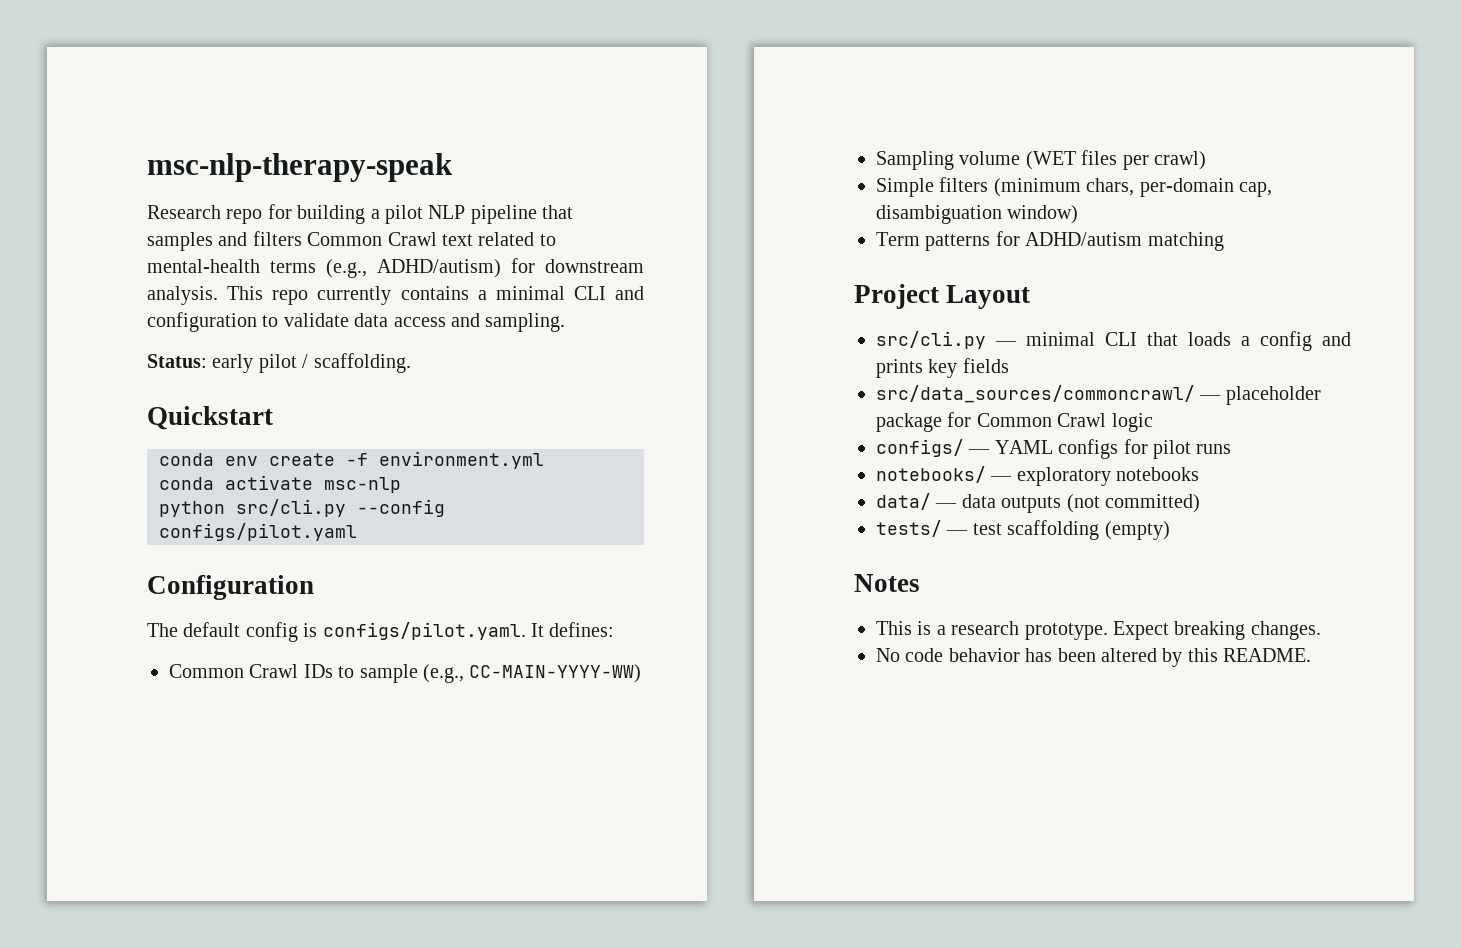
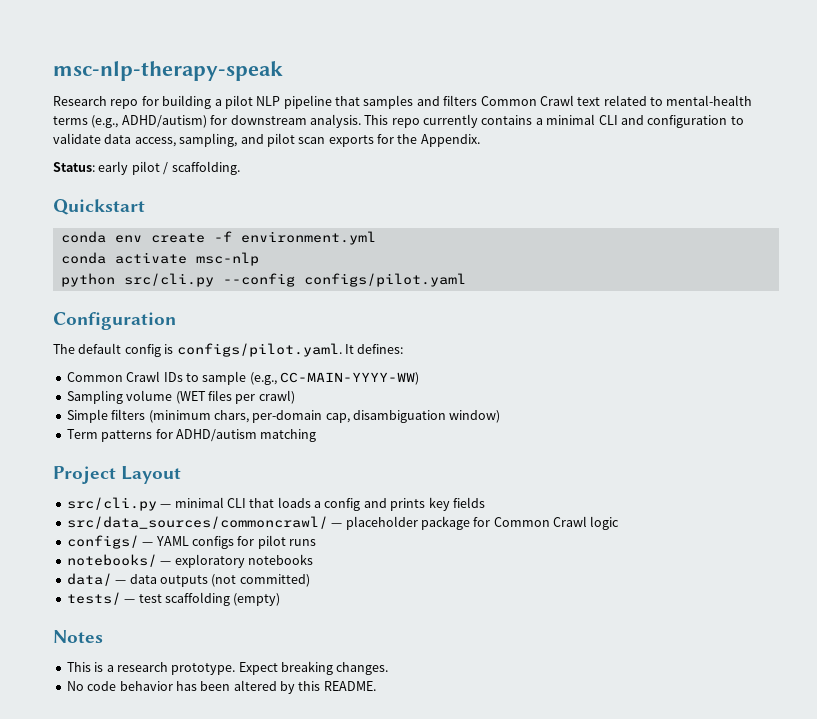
- This repo currently contains a minimal CLI and configuration to validate data access and sampling.
+ This repo currently contains a minimal CLI and configuration to validate data access, sampling, and pilot scan exports for the Appendix.

